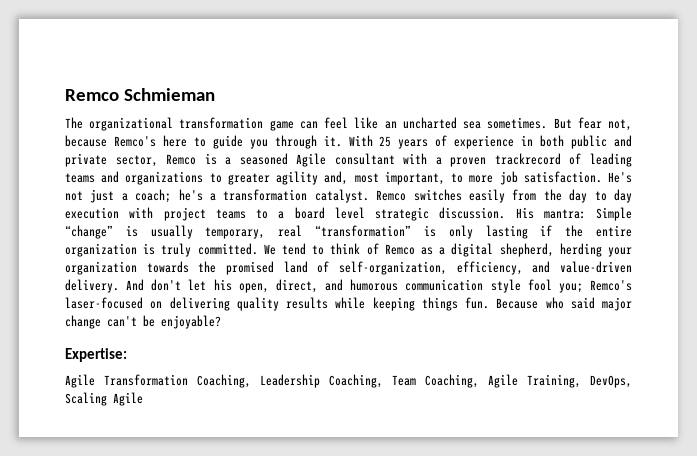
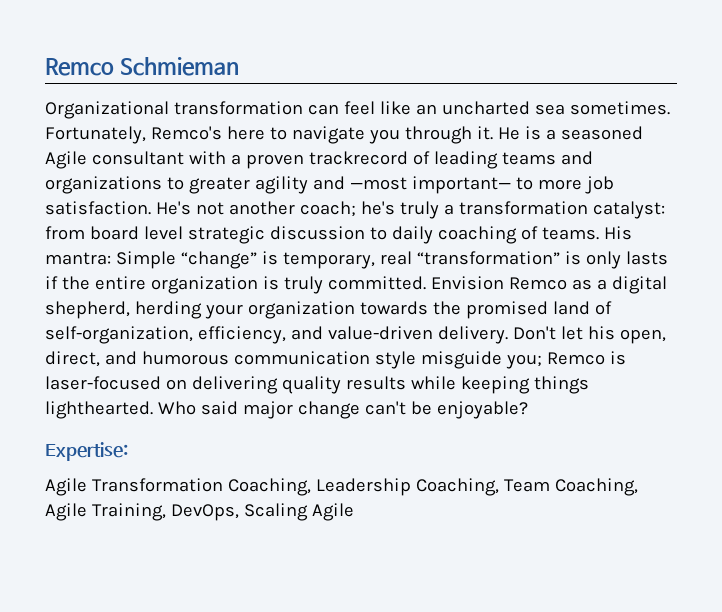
- The organizational transformation game can feel like an uncharted sea sometimes.
+ Organizational transformation can feel like an uncharted sea sometimes.
- But fear not, because Remco's here to guide you through it.
+ Fortunately, Remco's here to navigate you through it.
- With 25 years of experience in both public and private sector, Remco is a seasoned Agile consultant with a proven trackrecord of leading teams and organizations to greater agility and, most important, to more job satisfaction.
+ He is a seasoned Agile consultant with a proven trackrecord of leading teams and organizations to greater agility and —most important— to more job satisfaction.
- He's not just a coach; he's a transformation catalyst. Remco switches easily from the day to day execution with project teams to a board level strategic discussion.
+ He's not another coach; he's truly a transformation catalyst: from board level strategic discussion to daily coaching of teams.
- His mantra: Simple “change” is usually temporary, real “transformation” is only lasting if the entire organization is truly committed.
+ His mantra: Simple “change” is temporary, real “transformation” is only lasts if the entire organization is truly committed.
- We tend to think of Remco as a digital shepherd, herding your organization towards the promised land of self-organization, efficiency, and value-driven delivery.
+ Envision Remco as a digital shepherd, herding your organization towards the promised land of self-organization, efficiency, and value-driven delivery.
- And don't let his open, direct, and humorous communication style fool you; Remco's laser-focused on delivering quality results while keeping things fun. Because who said major change can't be enjoyable?
+ Don't let his open, direct, and humorous communication style misguide you; Remco is laser-focused on delivering quality results while keeping things lighthearted. Who said major change can't be enjoyable?

